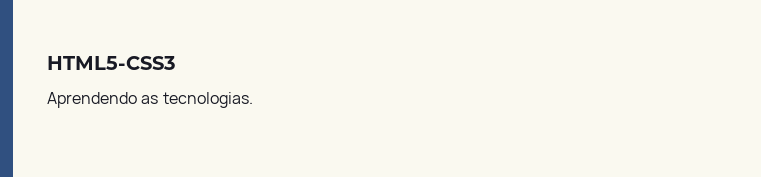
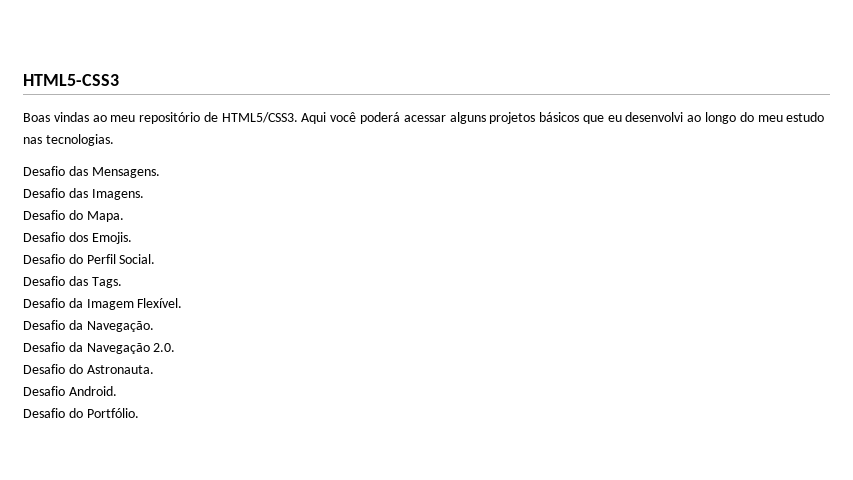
- Aprendendo as tecnologias.
+ Boas vindas ao meu repositório de HTML5/CSS3. Aqui você poderá acessar alguns projetos básicos que eu desenvolvi ao longo do meu estudo nas tecnologias.
+ Desafio das Mensagens.
+ Desafio das Imagens.
+ Desafio do Mapa.
+ Desafio dos Emojis.
+ Desafio do Perfil Social.
+ Desafio das Tags.
+ Desafio da Imagem Flexível.
+ Desafio da Navegação.
+ Desafio da Navegação 2.0.
+ Desafio do Astronauta.
+ Desafio Android.
+ Desafio do Portfólio.

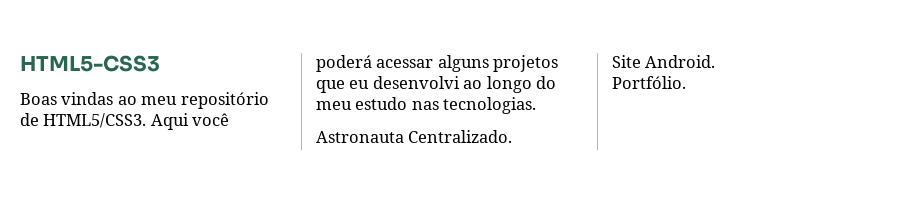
- Aqui você poderá acessar alguns projetos básicos que eu desenvolvi ao longo do meu estudo nas tecnologias.
+ Aqui você poderá acessar alguns projetos que eu desenvolvi ao longo do meu estudo nas tecnologias.
- Desafio das Mensagens.
- Desafio das Imagens.
- Desafio do Mapa.
- Desafio dos Emojis.
- Desafio do Perfil Social.
- Desafio das Tags.
- Desafio da Imagem Flexível.
- Desafio da Navegação.
- Desafio da Navegação 2.0.
- Desafio do Astronauta.
- Desafio Android.
+ Astronauta Centralizado.
+ Site Android.
- Desafio do Portfólio.
+ Portfólio.

